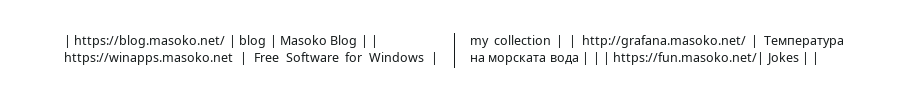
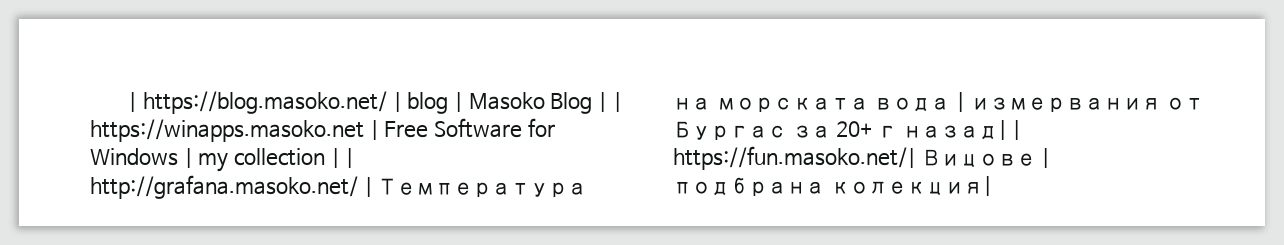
- | https://blog.masoko.net/ | blog | Masoko Blog | | https://winapps.masoko.net | Free Software for Windows | my collection | | http://grafana.masoko.net/ | Температура на морската вода | | | https://fun.masoko.net/| Jokes | |
+ | https://blog.masoko.net/ | blog | Masoko Blog | | https://winapps.masoko.net | Free Software for Windows | my collection | | http://grafana.masoko.net/ | Температура на морската вода | измервания от Бургас за 20+ г назад| | https://fun.masoko.net/| Вицове | подбрана колекция|

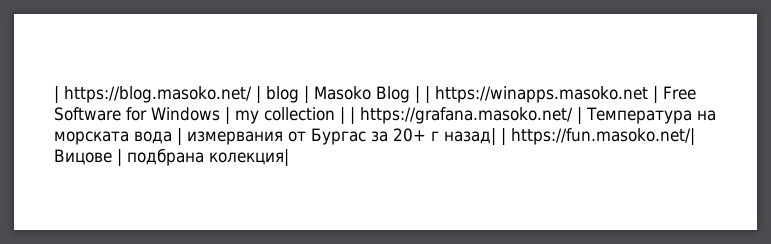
- | https://blog.masoko.net/ | blog | Masoko Blog | | https://winapps.masoko.net | Free Software for Windows | my collection | | http://grafana.masoko.net/ | Температура на морската вода | измервания от Бургас за 20+ г назад| | https://fun.masoko.net/| Вицове | подбрана колекция|
+ | https://blog.masoko.net/ | blog | Masoko Blog | | https://winapps.masoko.net | Free Software for Windows | my collection | | https://grafana.masoko.net/ | Температура на морската вода | измервания от Бургас за 20+ г назад| | https://fun.masoko.net/| Вицове | подбрана колекция|

